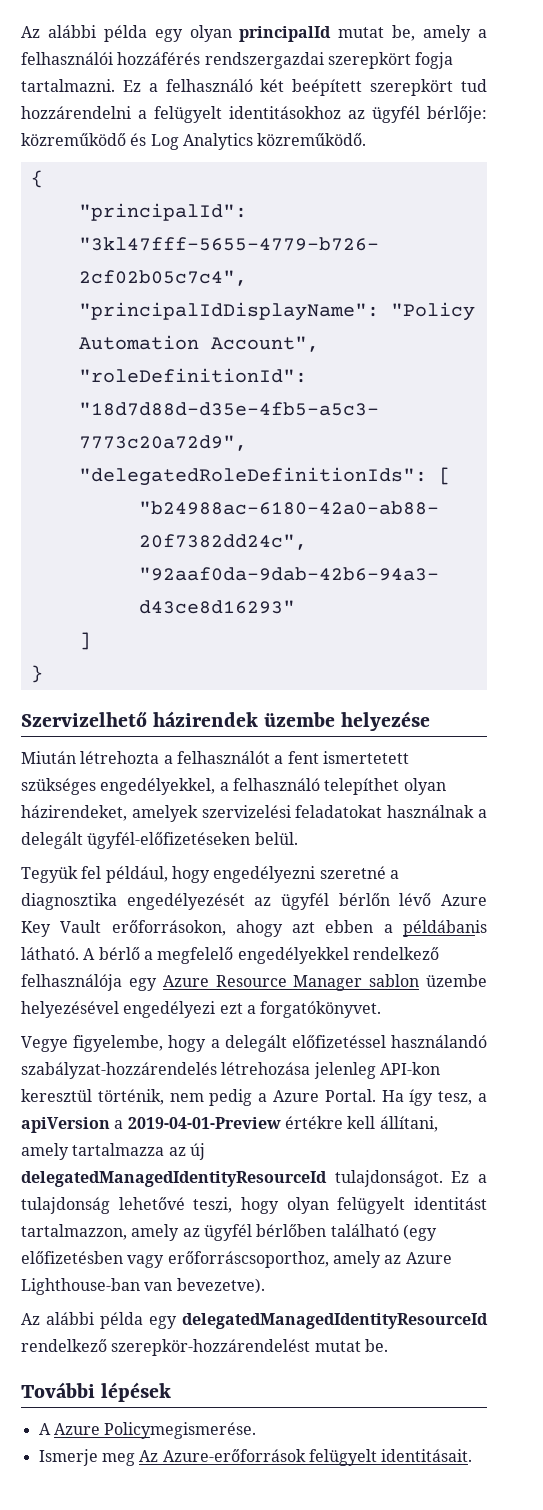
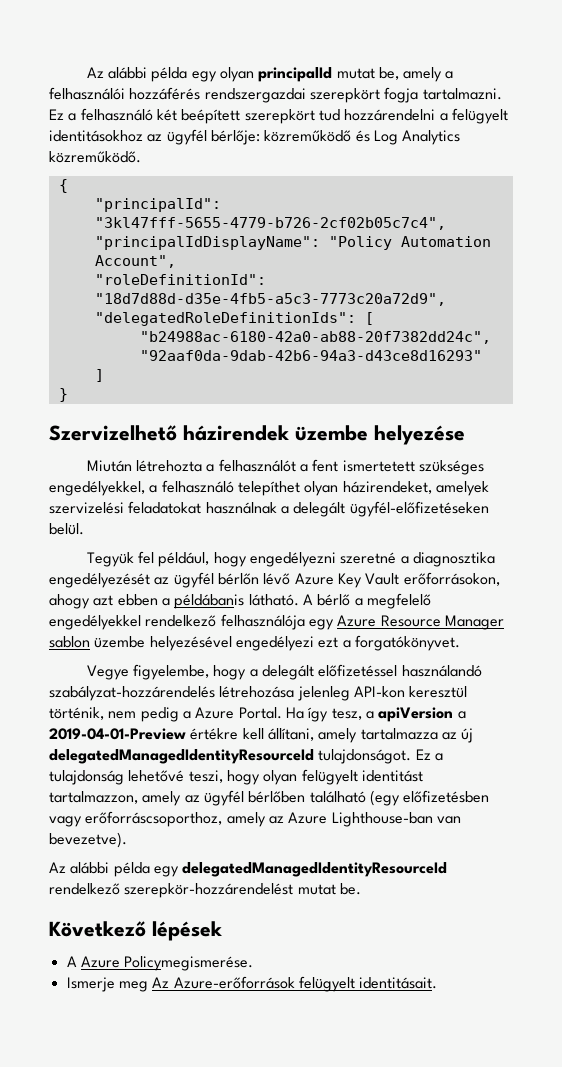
- További lépések
+ Következő lépések

